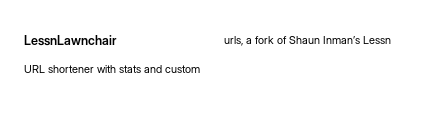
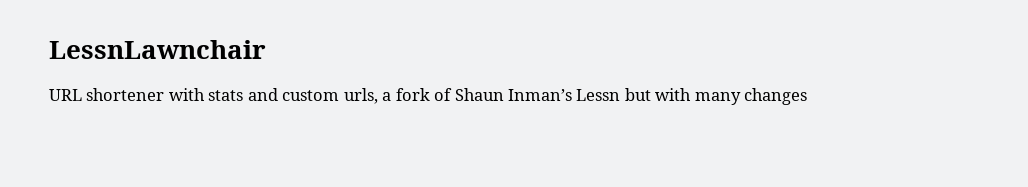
- URL shortener with stats and custom urls, a fork of Shaun Inman’s Lessn
+ URL shortener with stats and custom urls, a fork of Shaun Inman’s Lessn but with many changes

